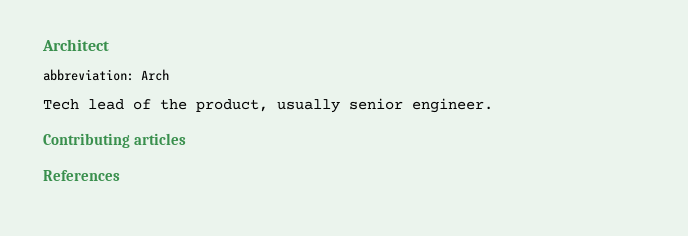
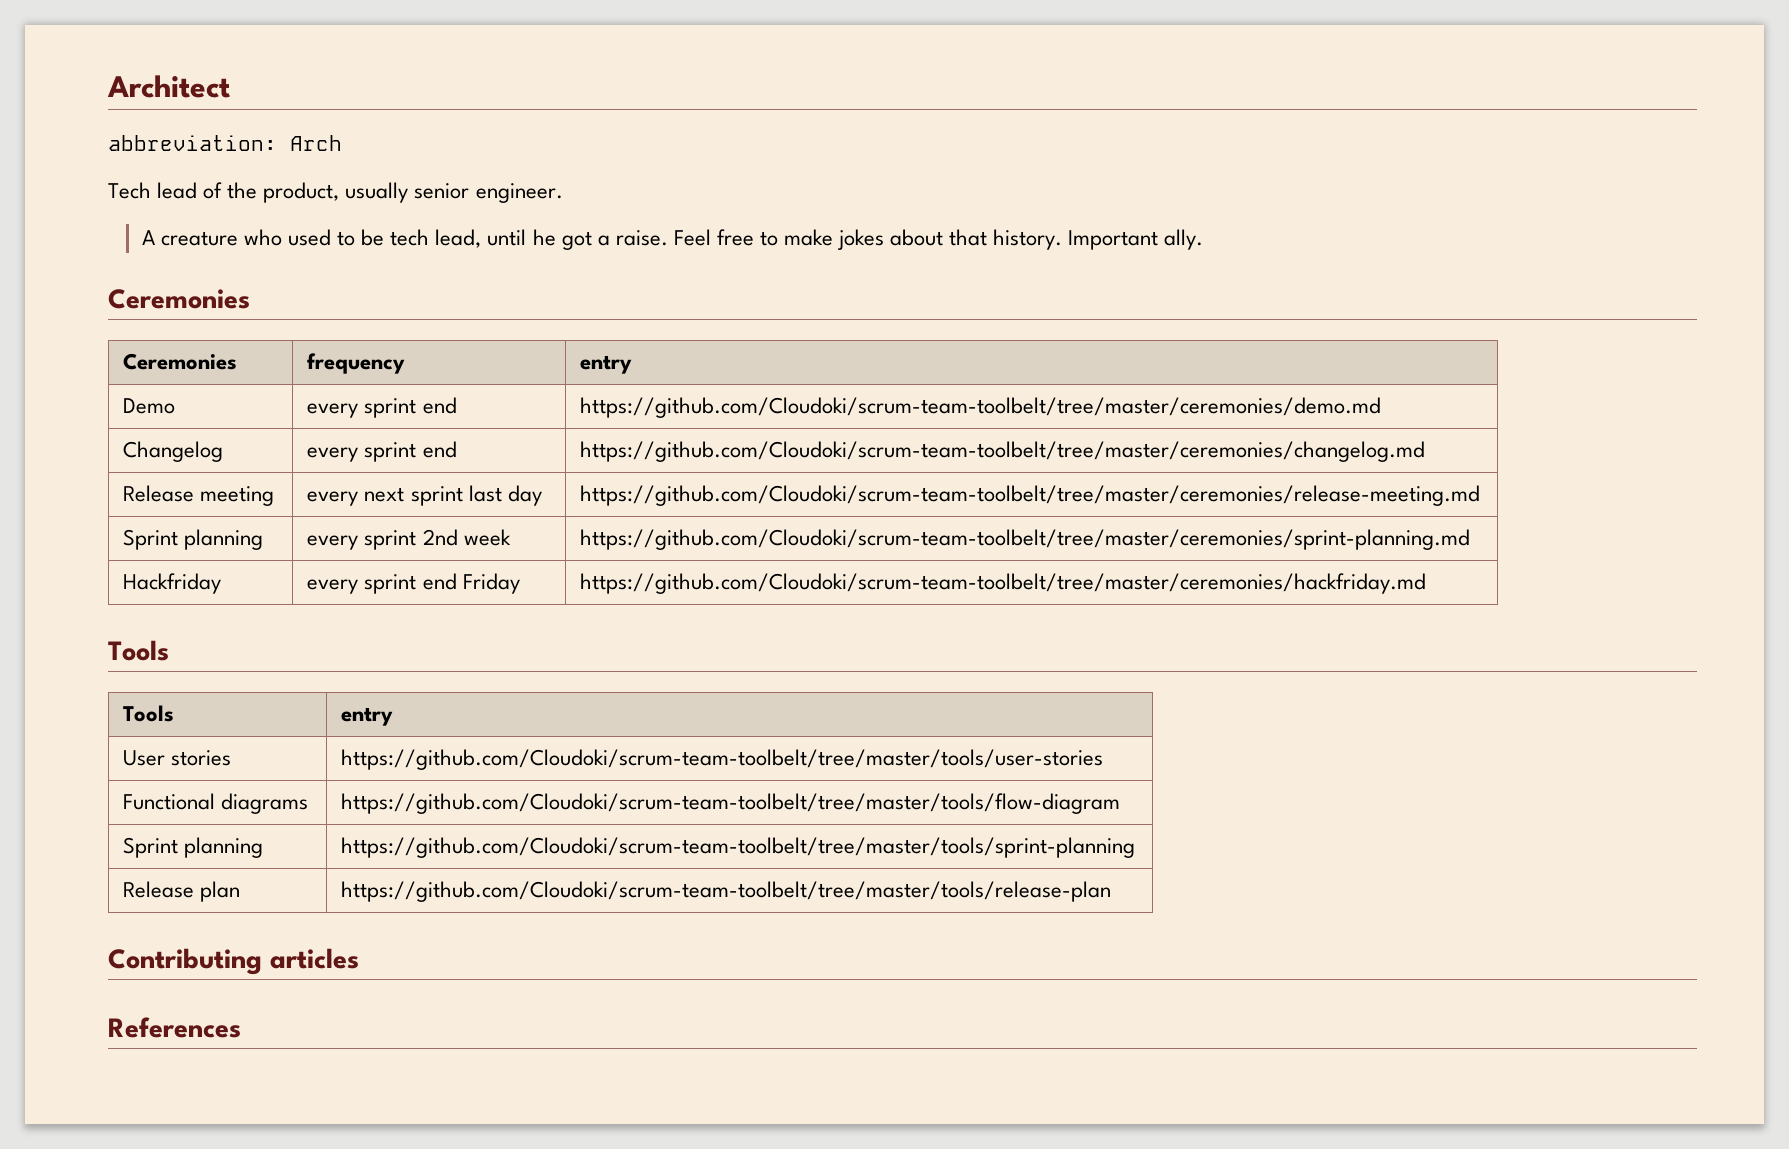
+ A creature who used to be tech lead, until he got a raise. Feel free to make jokes about that history. Important ally.
+ Ceremonies
+ Ceremonies | frequency | entry
+ Demo | every sprint end | https://github.com/Cloudoki/scrum-team-toolbelt/tree/master/ceremonies/demo.md
+ Changelog | every sprint end | https://github.com/Cloudoki/scrum-team-toolbelt/tree/master/ceremonies/changelog.md
+ Release meeting | every next sprint last day | https://github.com/Cloudoki/scrum-team-toolbelt/tree/master/ceremonies/release-meeting.md
+ Sprint planning | every sprint 2nd week | https://github.com/Cloudoki/scrum-team-toolbelt/tree/master/ceremonies/sprint-planning.md
+ Hackfriday | every sprint end Friday | https://github.com/Cloudoki/scrum-team-toolbelt/tree/master/ceremonies/hackfriday.md
+ Tools
+ Tools | entry
+ User stories | https://github.com/Cloudoki/scrum-team-toolbelt/tree/master/tools/user-stories
+ Functional diagrams | https://github.com/Cloudoki/scrum-team-toolbelt/tree/master/tools/flow-diagram
+ Sprint planning | https://github.com/Cloudoki/scrum-team-toolbelt/tree/master/tools/sprint-planning
+ Release plan | https://github.com/Cloudoki/scrum-team-toolbelt/tree/master/tools/release-plan

